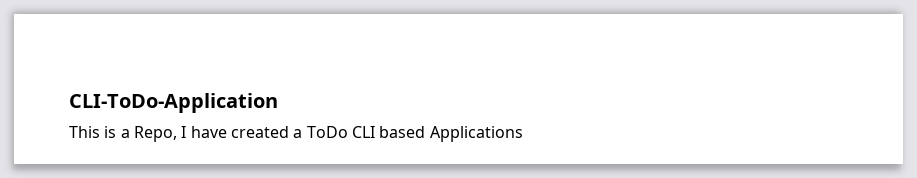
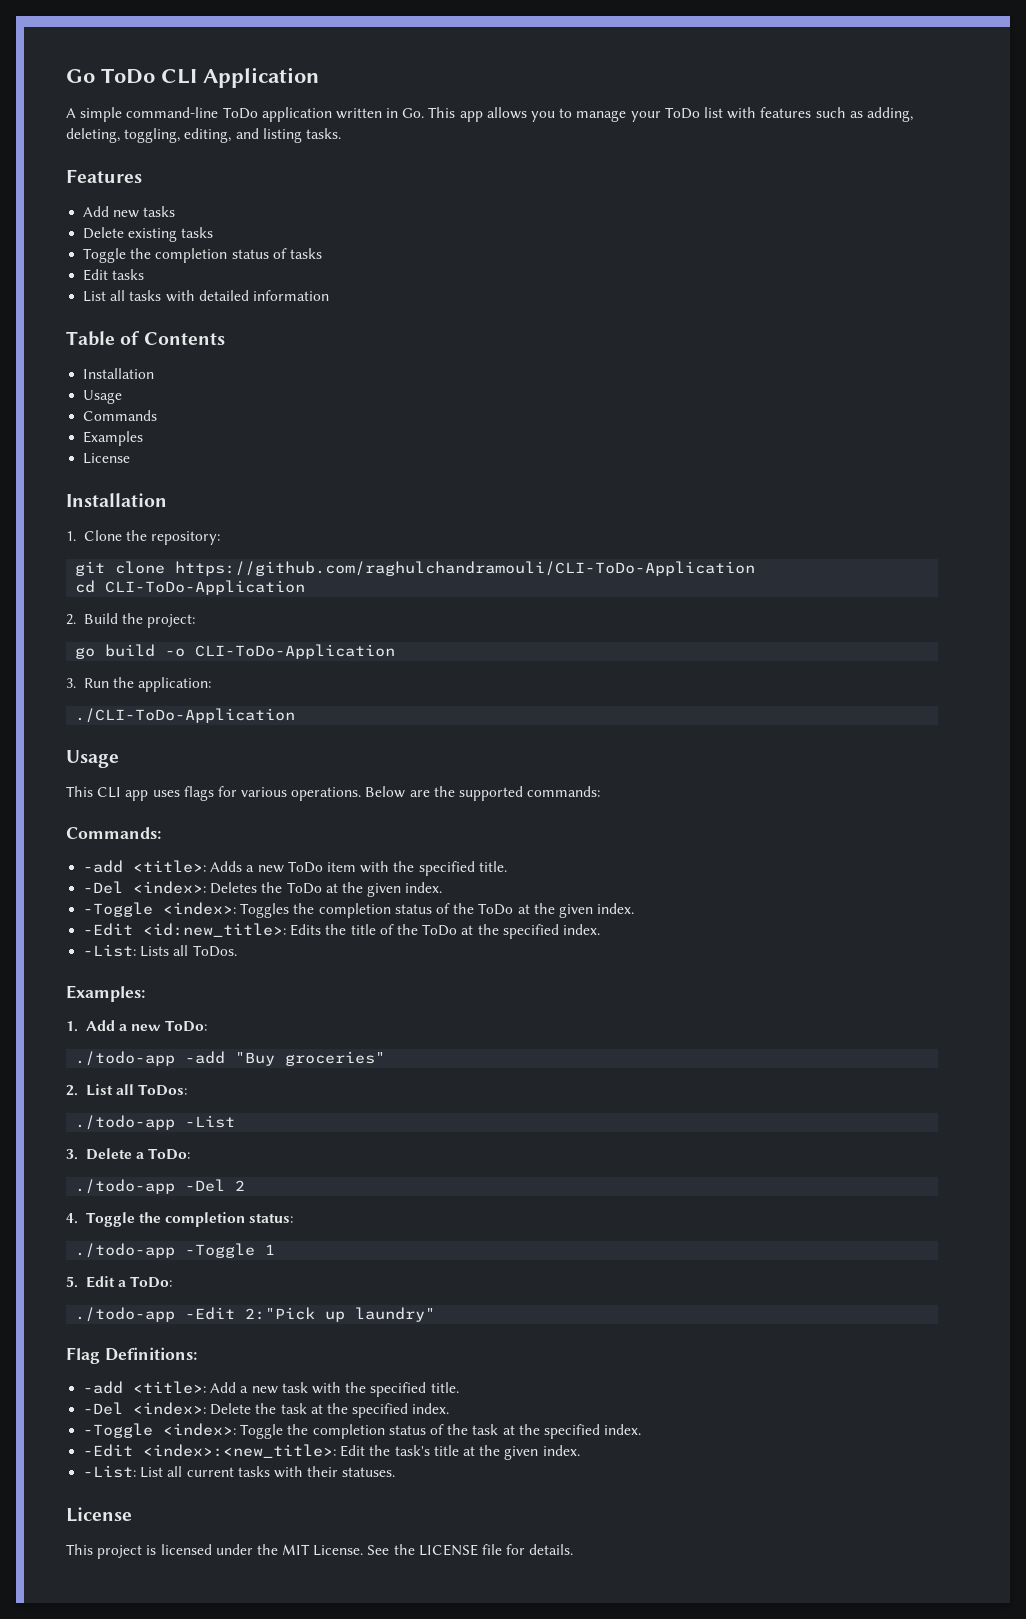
- CLI-ToDo-Application
- This is a Repo, I have created a ToDo CLI based Applications
+ Go ToDo CLI Application
+ A simple command-line ToDo application written in Go. This app allows you to manage your ToDo list with features such as adding, deleting, toggling, editing, and listing tasks.
+ Features
+ Add new tasks
+ Delete existing tasks
+ Toggle the completion status of tasks
+ Edit tasks
+ List all tasks with detailed information
+ Table of Contents
+ Installation
+ Usage
+ Commands
+ Examples
+ License
+ Installation
+ 1. Clone the repository:
+ git clone https://github.com/raghulchandramouli/CLI-ToDo-Application
+ cd CLI-ToDo-Application
+ 2. Build the project:
+ go build -o CLI-ToDo-Application
+ 3. Run the application:
+ ./CLI-ToDo-Application
+ Usage
+ This CLI app uses flags for various operations. Below are the supported commands:
+ Commands:
+ -add <title>: Adds a new ToDo item with the specified title.
+ -Del <index>: Deletes the ToDo at the given index.
+ -Toggle <index>: Toggles the completion status of the ToDo at the given index.
+ -Edit <id:new_title>: Edits the title of the ToDo at the specified index.
+ -List: Lists all ToDos.
+ Examples:
+ 1. Add a new ToDo:
+ ./todo-app -add "Buy groceries"
+ 2. List all ToDos:
+ ./todo-app -List
+ 3. Delete a ToDo:
+ ./todo-app -Del 2
+ 4. Toggle the completion status:
+ ./todo-app -Toggle 1
+ 5. Edit a ToDo:
+ ./todo-app -Edit 2:"Pick up laundry"
+ Flag Definitions:
+ -add <title>: Add a new task with the specified title.
+ -Del <index>: Delete the task at the specified index.
+ -Toggle <index>: Toggle the completion status of the task at the specified index.
+ -Edit <index>:<new_title>: Edit the task's title at the given index.
+ -List: List all current tasks with their statuses.
+ License
+ This project is licensed under the MIT License. See the LICENSE file for details.

